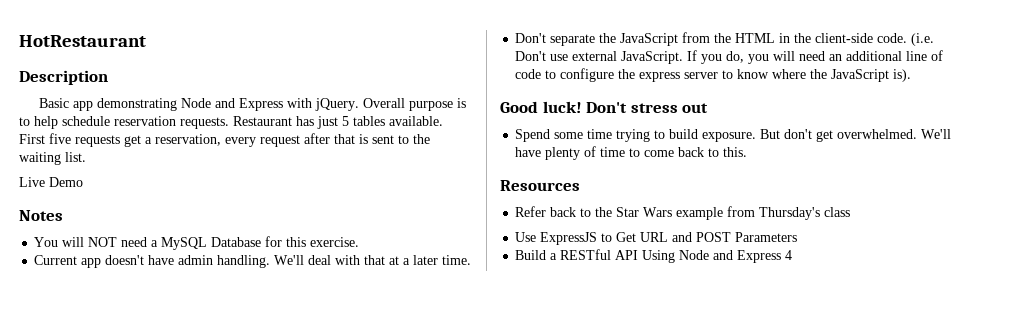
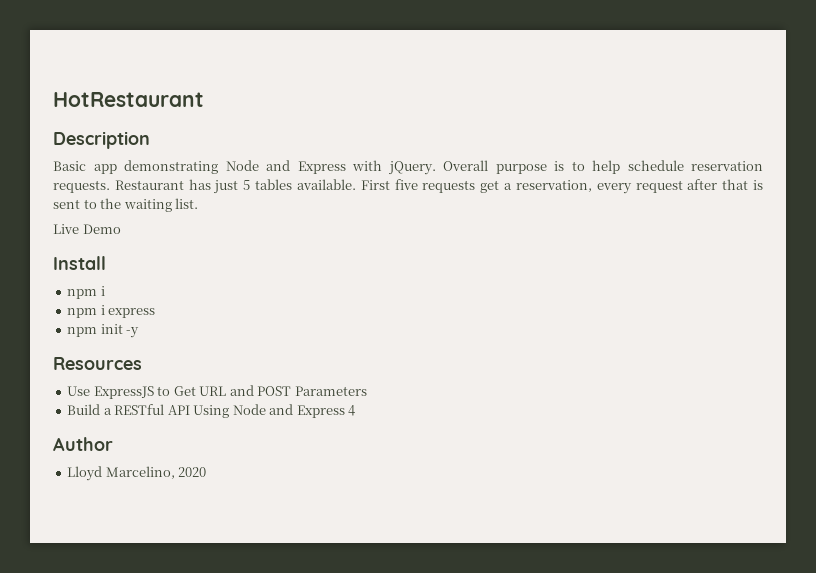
- Notes
- You will NOT need a MySQL Database for this exercise.
- Current app doesn't have admin handling. We'll deal with that at a later time.
- Don't separate the JavaScript from the HTML in the client-side code. (i.e. Don't use external JavaScript. If you do, you will need an additional line of code to configure the express server to know where the JavaScript is).
- Good luck! Don't stress out
- Spend some time trying to build exposure. But don't get overwhelmed. We'll have plenty of time to come back to this.
+ Install
+ npm i
+ npm i express
+ npm init -y
  Resources
- Refer back to the Star Wars example from Thursday's class
+ Author
+ Lloyd Marcelino, 2020

